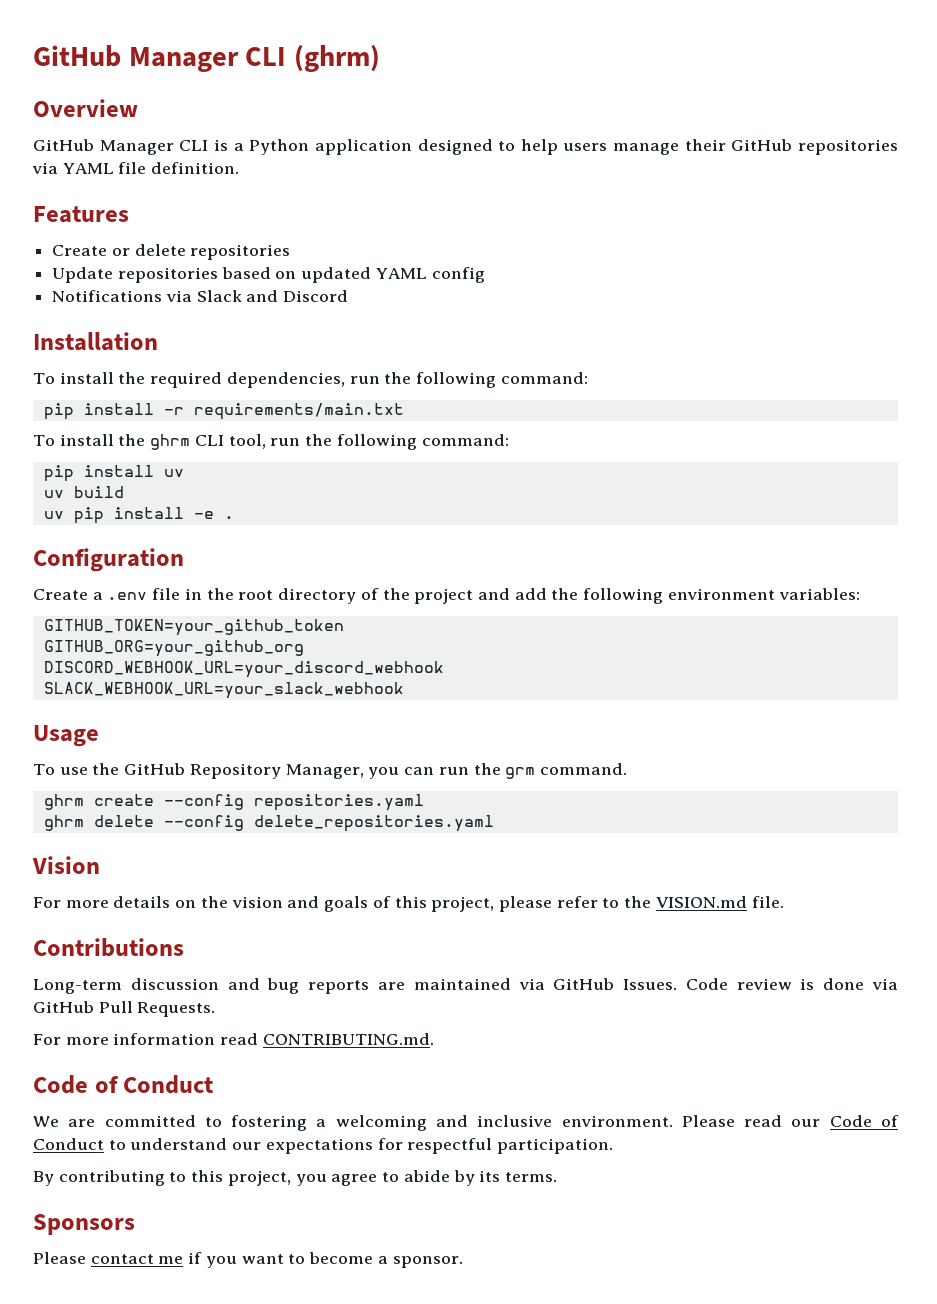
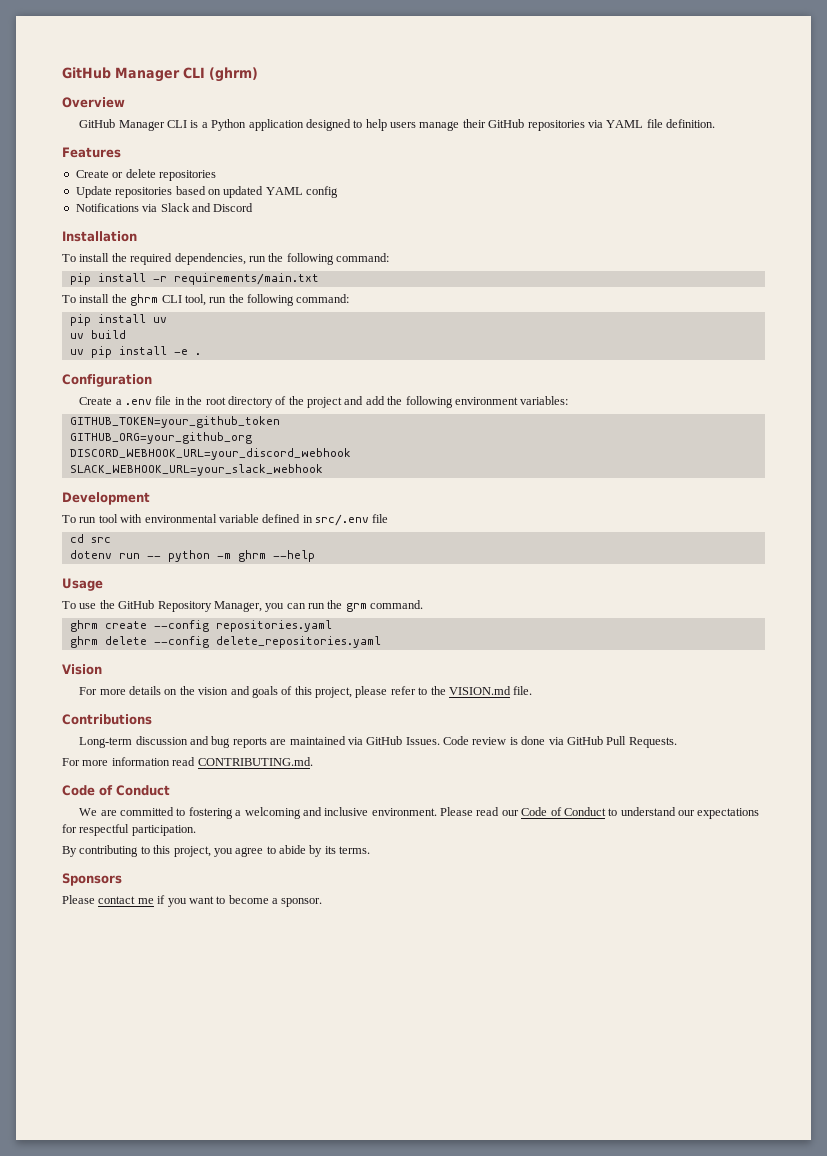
+ Development
+ To run tool with environmental variable defined in src/.env file
+ cd src
+ dotenv run -- python -m ghrm --help

